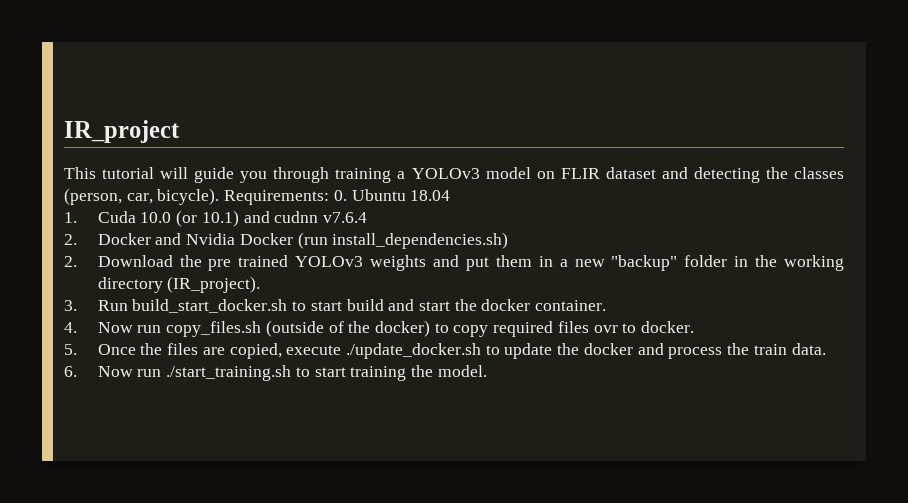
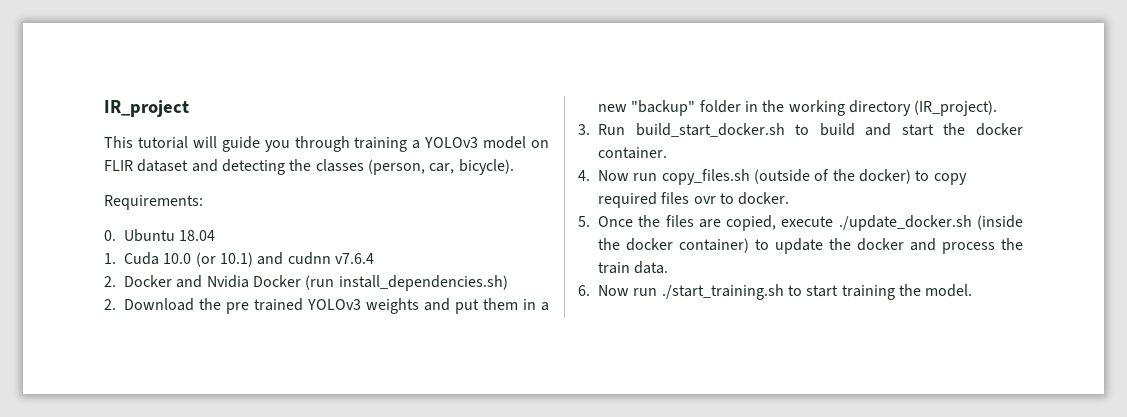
- This tutorial will guide you through training a YOLOv3 model on FLIR dataset and detecting the classes (person, car, bicycle). Requirements: 0. Ubuntu 18.04
+ This tutorial will guide you through training a YOLOv3 model on FLIR dataset and detecting the classes (person, car, bicycle).
+ Requirements:
+ 0. Ubuntu 18.04
- 3. Run build_start_docker.sh to start build and start the docker container.
+ 3. Run build_start_docker.sh to build and start the docker container.
- 5. Once the files are copied, execute ./update_docker.sh to update the docker and process the train data.
+ 5. Once the files are copied, execute ./update_docker.sh (inside the docker container) to update the docker and process the train data.

